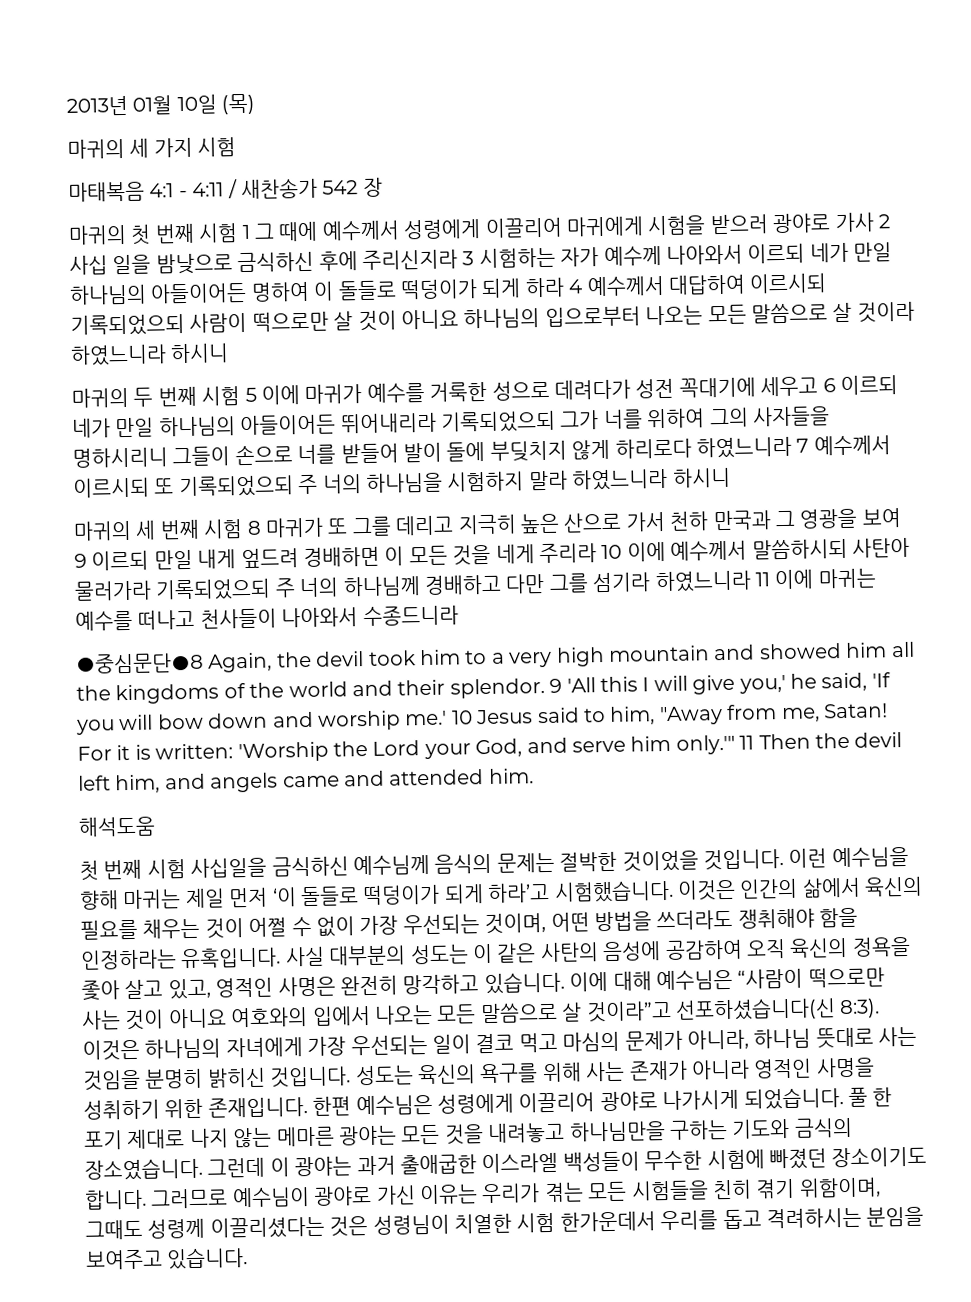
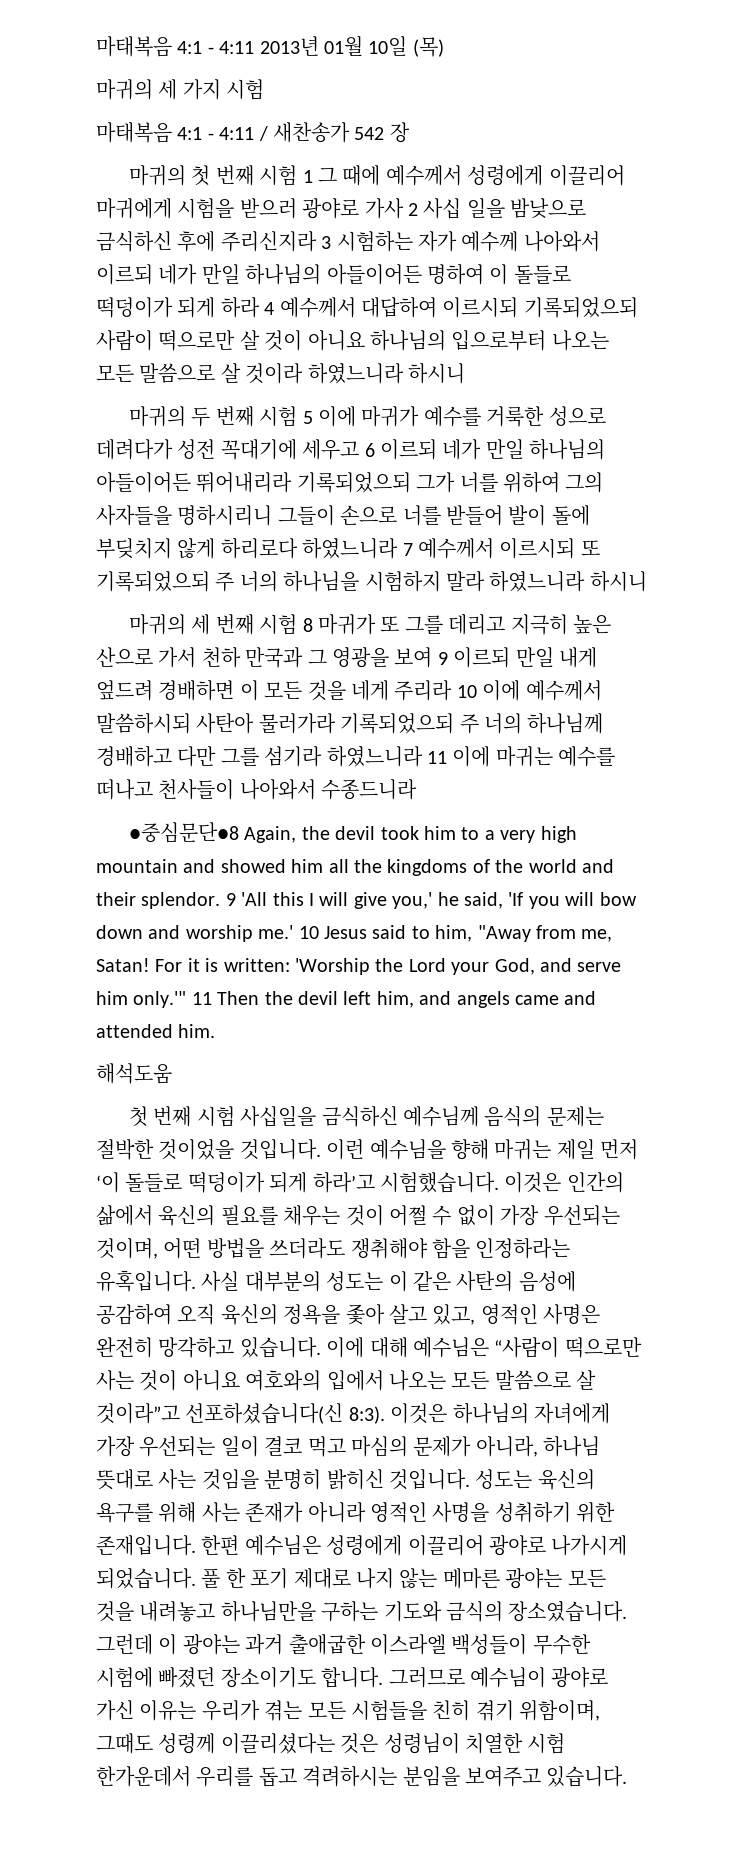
- 2013년 01월 10일 (목)
+ 마태복음 4:1 - 4:11 2013년 01월 10일 (목)

